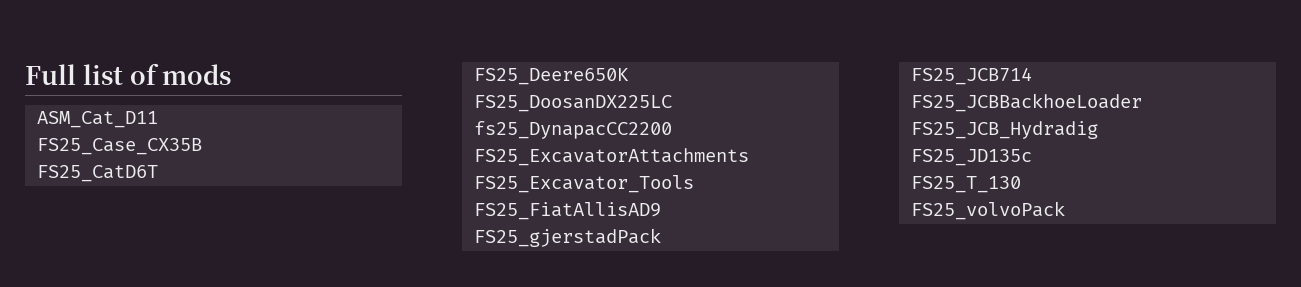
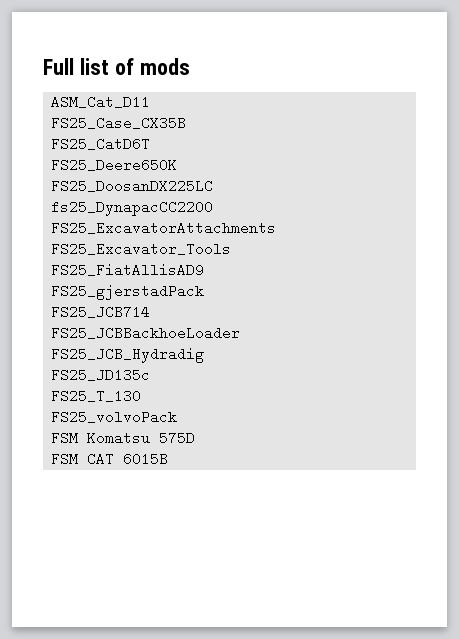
+ FSM Komatsu 575D
+ FSM CAT 6015B

